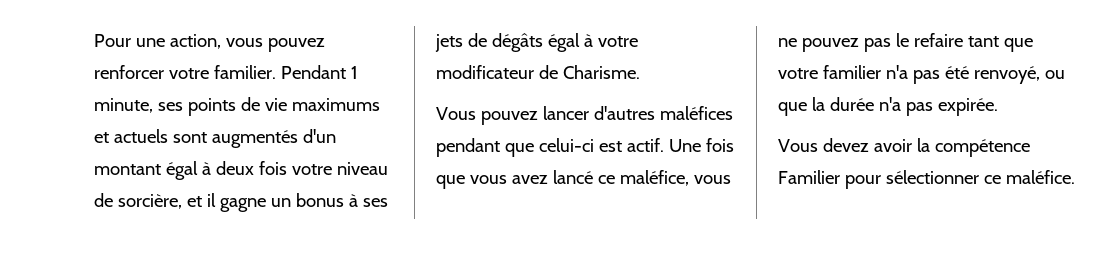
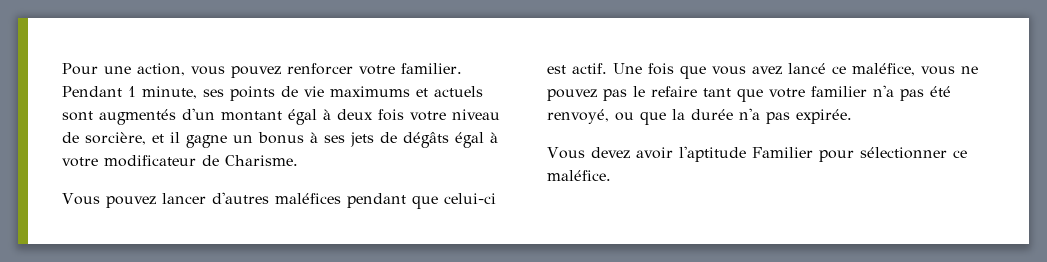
- Vous devez avoir la compétence Familier pour sélectionner ce maléfice.
+ Vous devez avoir l'aptitude Familier pour sélectionner ce maléfice.

